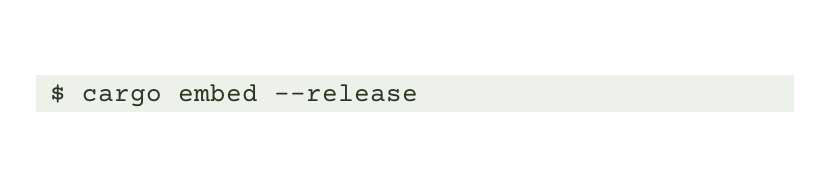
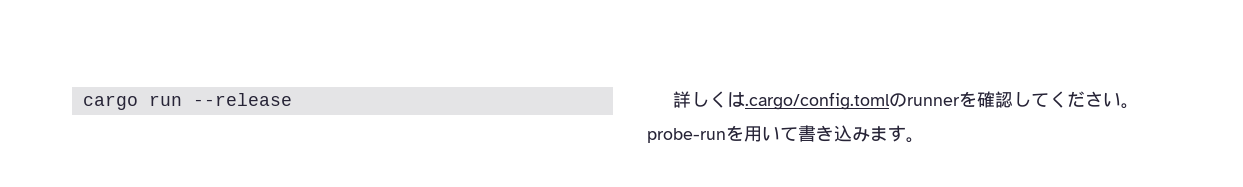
- $ cargo embed --release
+ cargo run --release
+ 詳しくは.cargo/config.tomlのrunnerを確認してください。
+ probe-runを用いて書き込みます。

